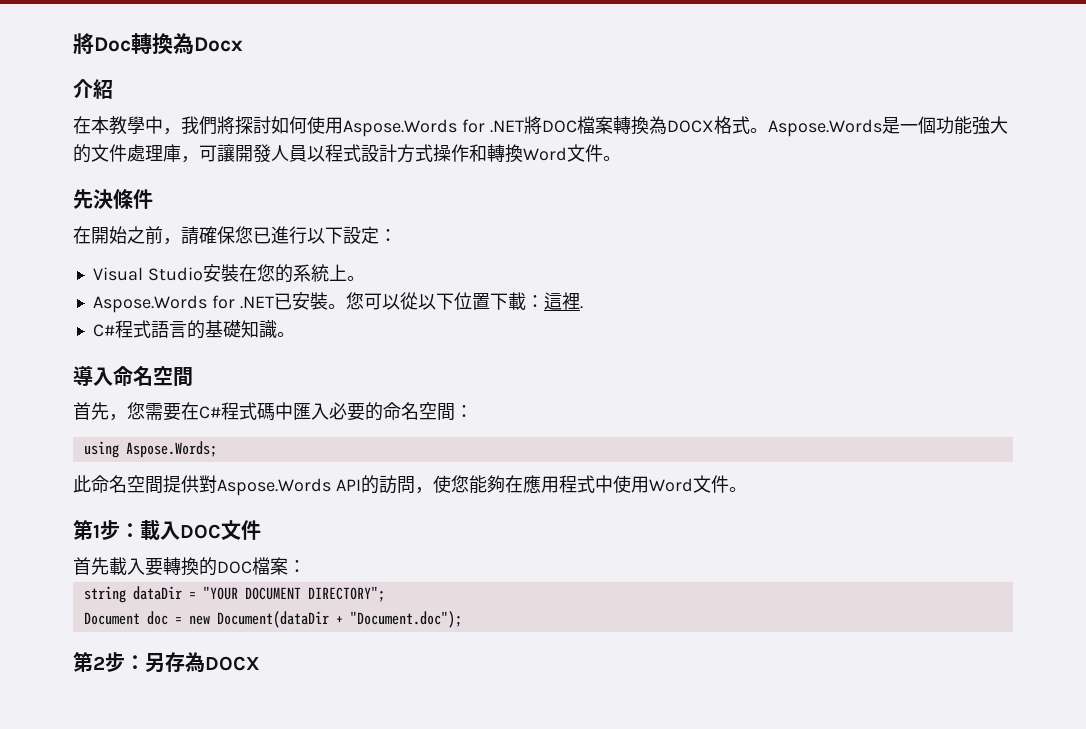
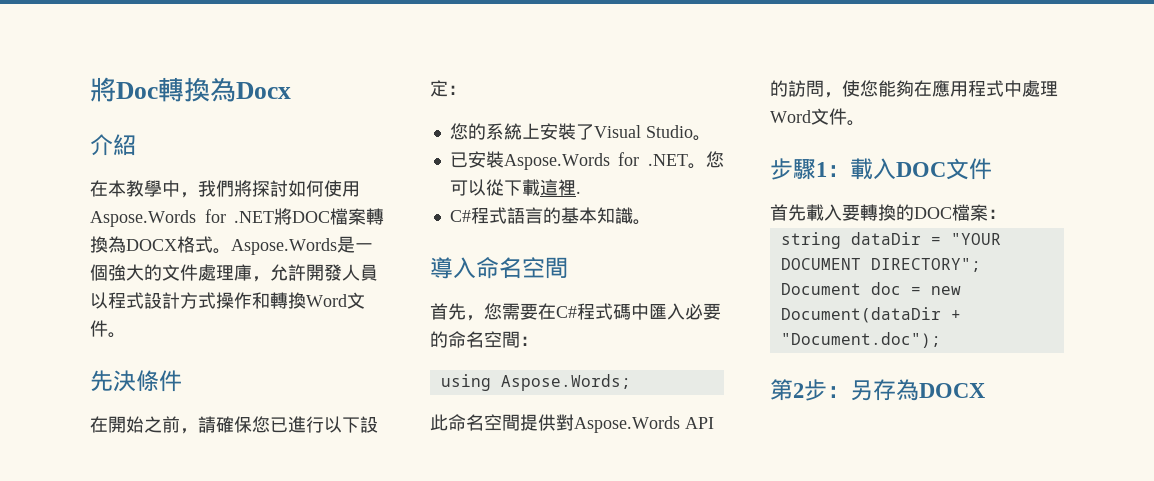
- Aspose.Words是一個功能強大的文件處理庫，可讓開發人員以程式設計方式操作和轉換Word文件。
+ Aspose.Words是一個強大的文件處理庫，允許開發人員以程式設計方式操作和轉換Word文件。
- Visual Studio安裝在您的系統上。
- Aspose.Words for .NET已安裝。
+ 您的系統上安裝了Visual Studio。
+ 已安裝Aspose.Words for .NET。
- 您可以從以下位置下載：這裡.
+ 您可以從下載這裡.
- C#程式語言的基礎知識。
+ C#程式語言的基本知識。
- 此命名空間提供對Aspose.Words API的訪問，使您能夠在應用程式中使用Word文件。
- 第1步：載入DOC文件
+ 此命名空間提供對Aspose.Words API的訪問，使您能夠在應用程式中處理Word文件。
+ 步驟1：載入DOC文件

